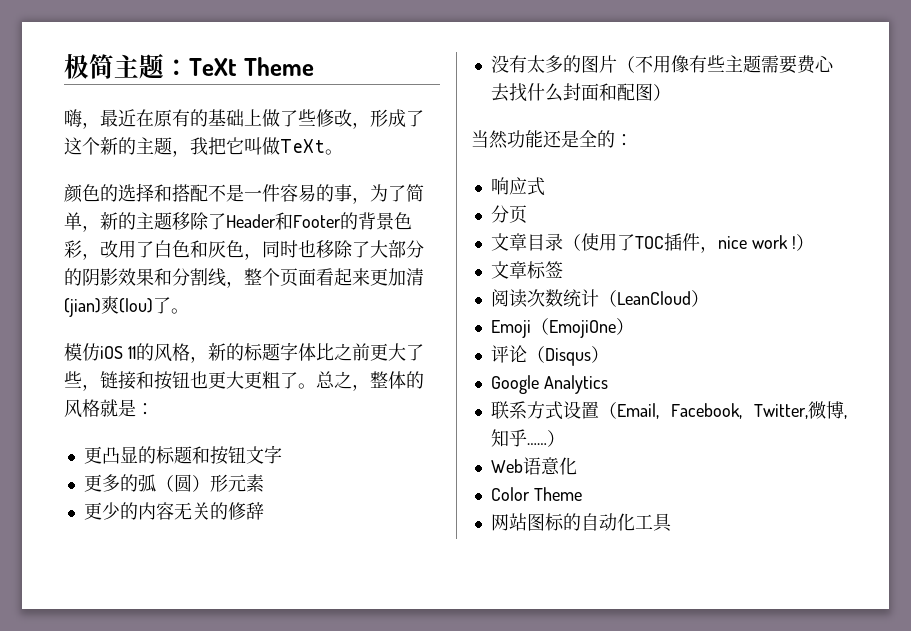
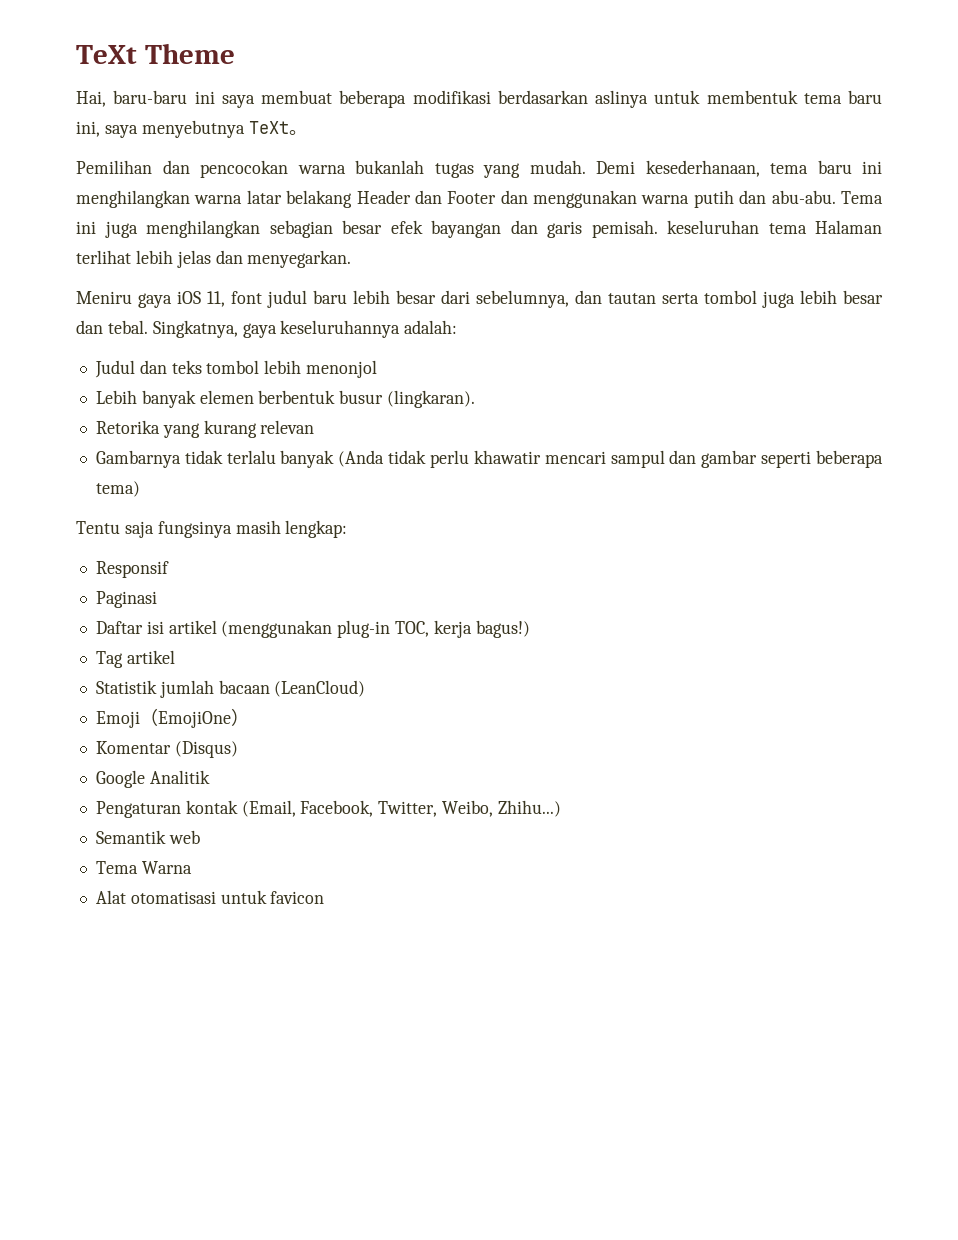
- 极简主题：TeXt Theme
+ TeXt Theme
- 嗨，最近在原有的基础上做了些修改，形成了这个新的主题，我把它叫做TeXt。
- 颜色的选择和搭配不是一件容易的事，为了简单，新的主题移除了Header和Footer的背景色彩，改用了白色和灰色，同时也移除了大部分的阴影效果和分割线，整个页面看起来更加清(jian)爽(lou)了。
- 模仿iOS 11的风格，新的标题字体比之前更大了些，链接和按钮也更大更粗了。总之，整体的风格就是：
- 更凸显的标题和按钮文字
- 更多的弧（圆）形元素
- 更少的内容无关的修辞
- 没有太多的图片（不用像有些主题需要费心去找什么封面和配图）
- 当然功能还是全的：
- 响应式
- 分页
- 文章目录（使用了TOC插件，nice work !）
- 文章标签
- 阅读次数统计（LeanCloud）
+ Hai, baru-baru ini saya membuat beberapa modifikasi berdasarkan aslinya untuk membentuk tema baru ini, saya menyebutnya TeXt。
+ Pemilihan dan pencocokan warna bukanlah tugas yang mudah. Demi kesederhanaan, tema baru ini menghilangkan warna latar belakang Header dan Footer dan menggunakan warna putih dan abu-abu. Tema ini juga menghilangkan sebagian besar efek bayangan dan garis pemisah. keseluruhan tema Halaman terlihat lebih jelas dan menyegarkan.
+ Meniru gaya iOS 11, font judul baru lebih besar dari sebelumnya, dan tautan serta tombol juga lebih besar dan tebal. Singkatnya, gaya keseluruhannya adalah:
+ Judul dan teks tombol lebih menonjol
+ Lebih banyak elemen berbentuk busur (lingkaran).
+ Retorika yang kurang relevan
+ Gambarnya tidak terlalu banyak (Anda tidak perlu khawatir mencari sampul dan gambar seperti beberapa tema)
+ Tentu saja fungsinya masih lengkap:
+ Responsif
+ Paginasi
+ Daftar isi artikel (menggunakan plug-in TOC, kerja bagus!)
+ Tag artikel
+ Statistik jumlah bacaan (LeanCloud)
  Emoji（EmojiOne）
- 评论（Disqus）
- Google Analytics
- 联系方式设置（Email, Facebook, Twitter,微博,知乎……）
- Web语意化
- Color Theme
- 网站图标的自动化工具
+ Komentar (Disqus)
+ Google Analitik
+ Pengaturan kontak (Email, Facebook, Twitter, Weibo, Zhihu...)
+ Semantik web
+ Tema Warna
+ Alat otomatisasi untuk favicon

